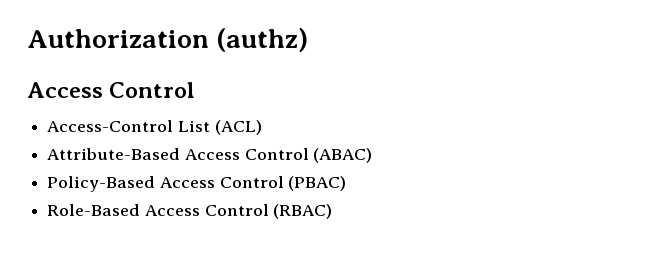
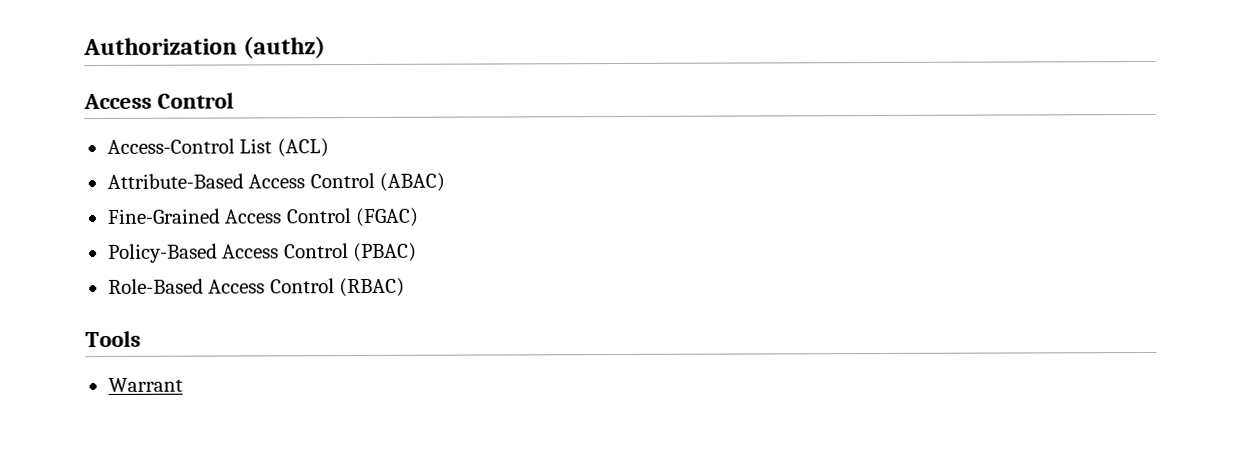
+ Fine-Grained Access Control (FGAC)
+ Tools
+ Warrant

